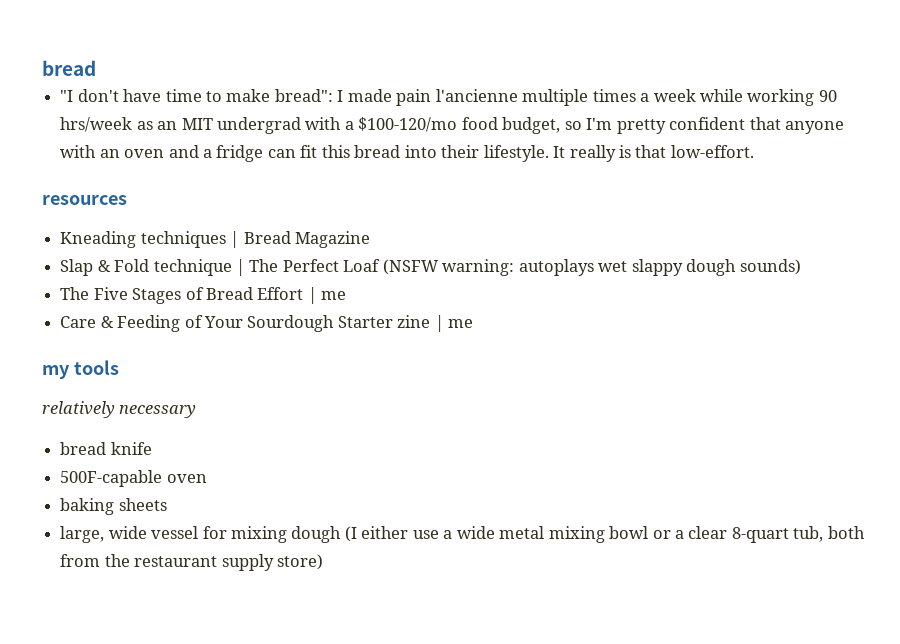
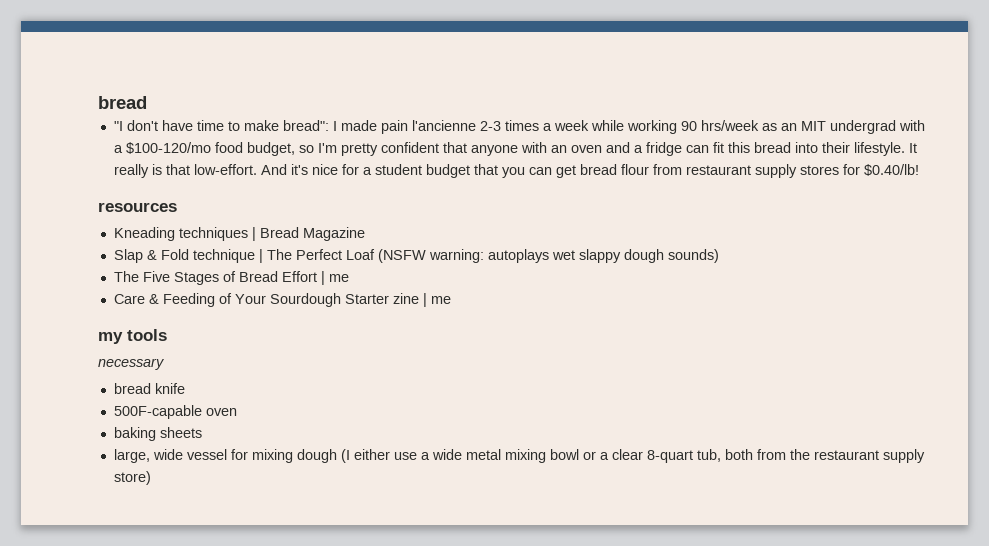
- "I don't have time to make bread": I made pain l'ancienne multiple times a week while working 90 hrs/week as an MIT undergrad with a $100-120/mo food budget, so I'm pretty confident that anyone with an oven and a fridge can fit this bread into their lifestyle.
+ "I don't have time to make bread": I made pain l'ancienne 2-3 times a week while working 90 hrs/week as an MIT undergrad with a $100-120/mo food budget, so I'm pretty confident that anyone with an oven and a fridge can fit this bread into their lifestyle.
+ And it's nice for a student budget that you can get bread flour from restaurant supply stores for $0.40/lb!
- relatively necessary
+ necessary

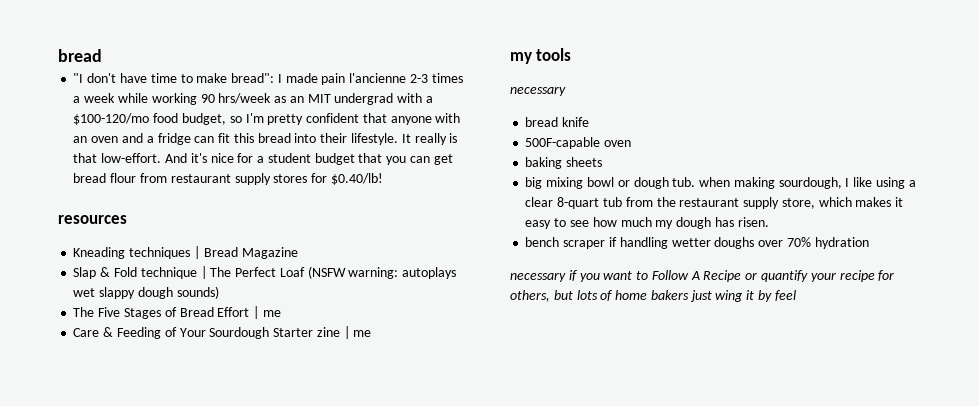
- large, wide vessel for mixing dough (I either use a wide metal mixing bowl or a clear 8-quart tub, both from the restaurant supply store)
+ big mixing bowl or dough tub. when making sourdough, I like using a clear 8-quart tub from the restaurant supply store, which makes it easy to see how much my dough has risen.
+ bench scraper if handling wetter doughs over 70% hydration
+ necessary if you want to Follow A Recipe or quantify your recipe for others, but lots of home bakers just wing it by feel

